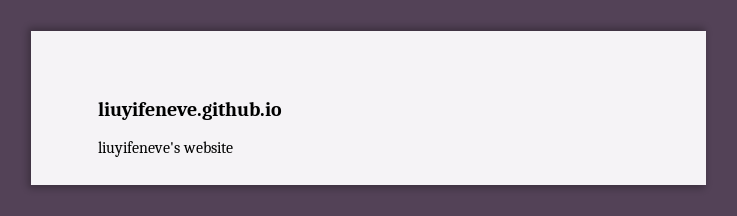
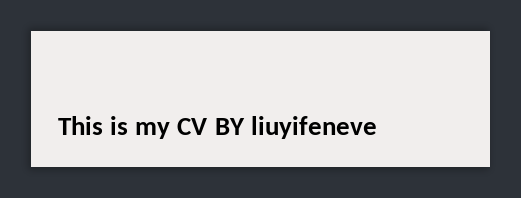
- liuyifeneve.github.io
- liuyifeneve's website
+ This is my CV BY liuyifeneve

